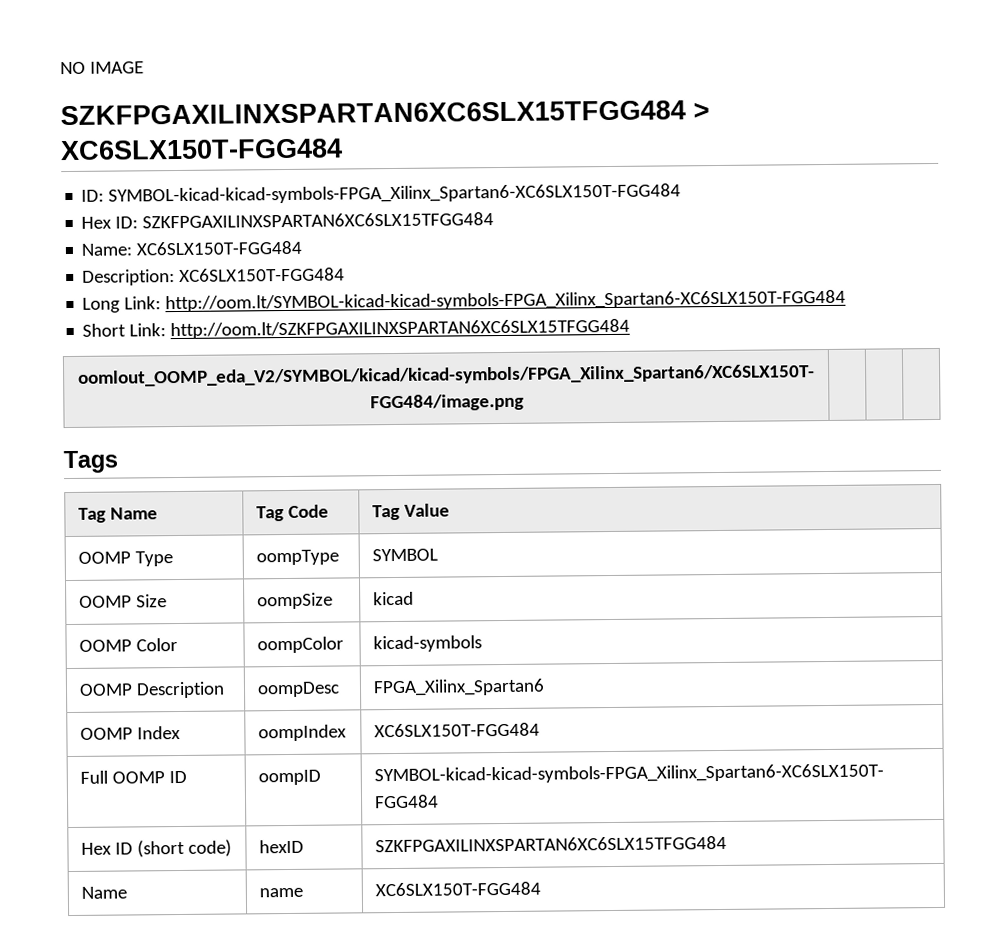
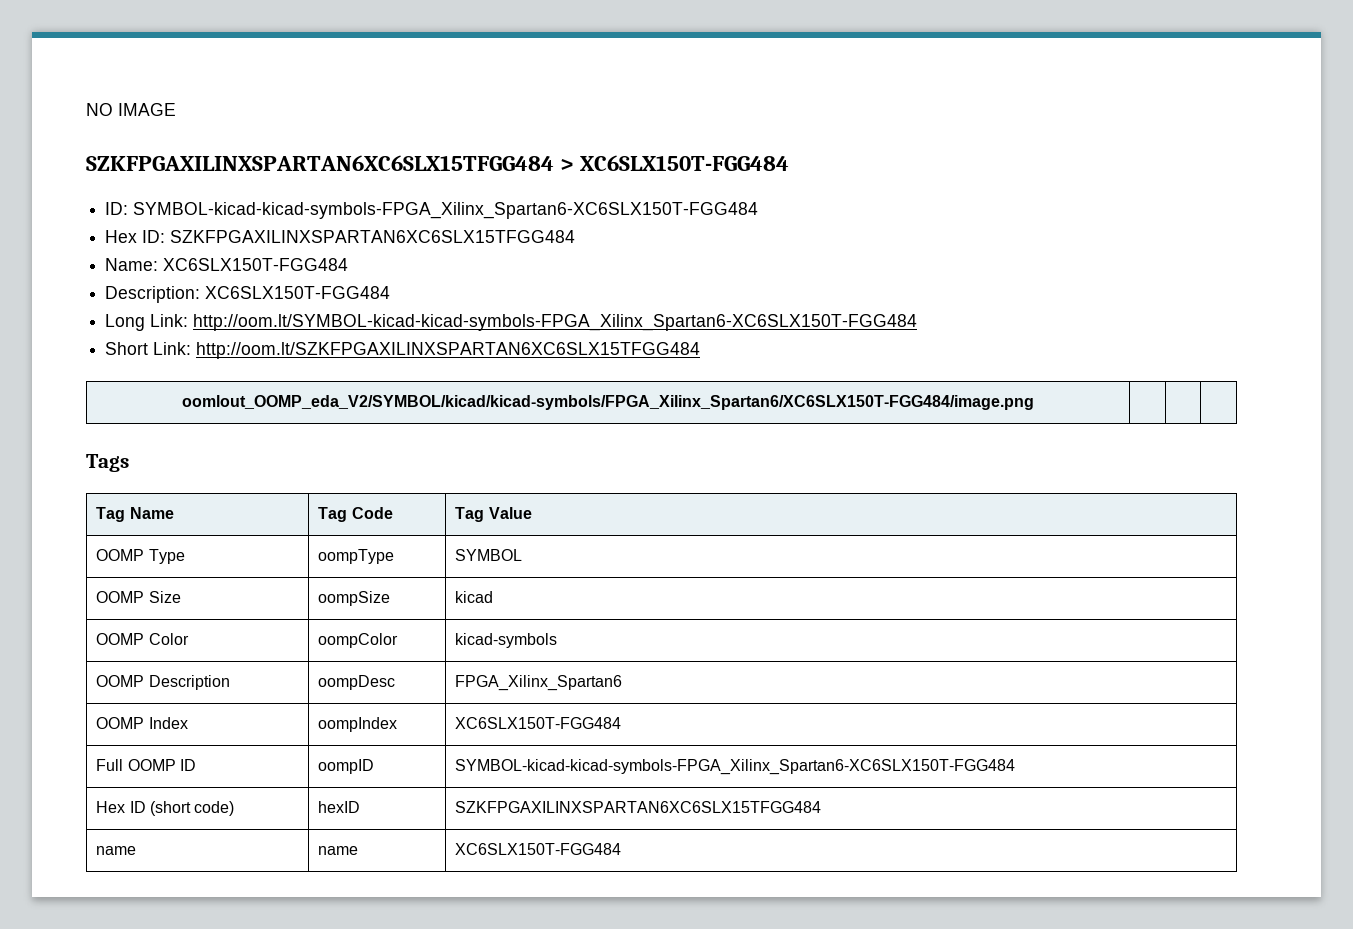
- Name | name | XC6SLX150T-FGG484
+ name | name | XC6SLX150T-FGG484

